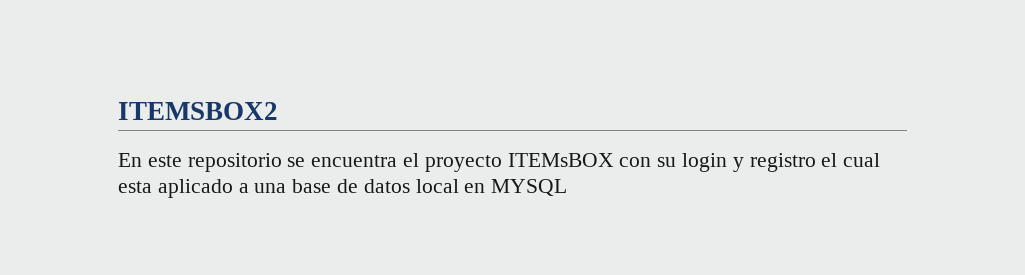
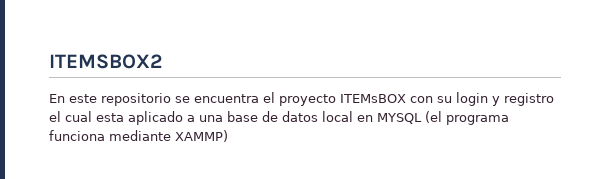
- En este repositorio se encuentra el proyecto ITEMsBOX con su login y registro el cual esta aplicado a una base de datos local en MYSQL
+ En este repositorio se encuentra el proyecto ITEMsBOX con su login y registro el cual esta aplicado a una base de datos local en MYSQL (el programa funciona mediante XAMMP)

